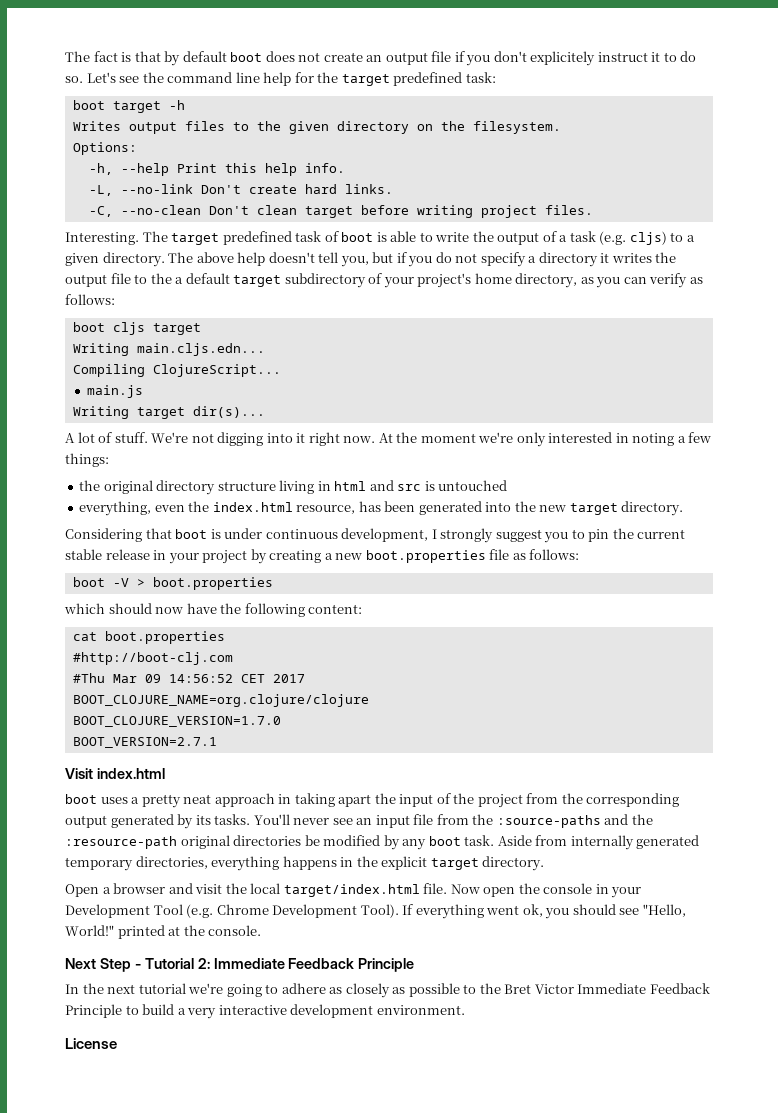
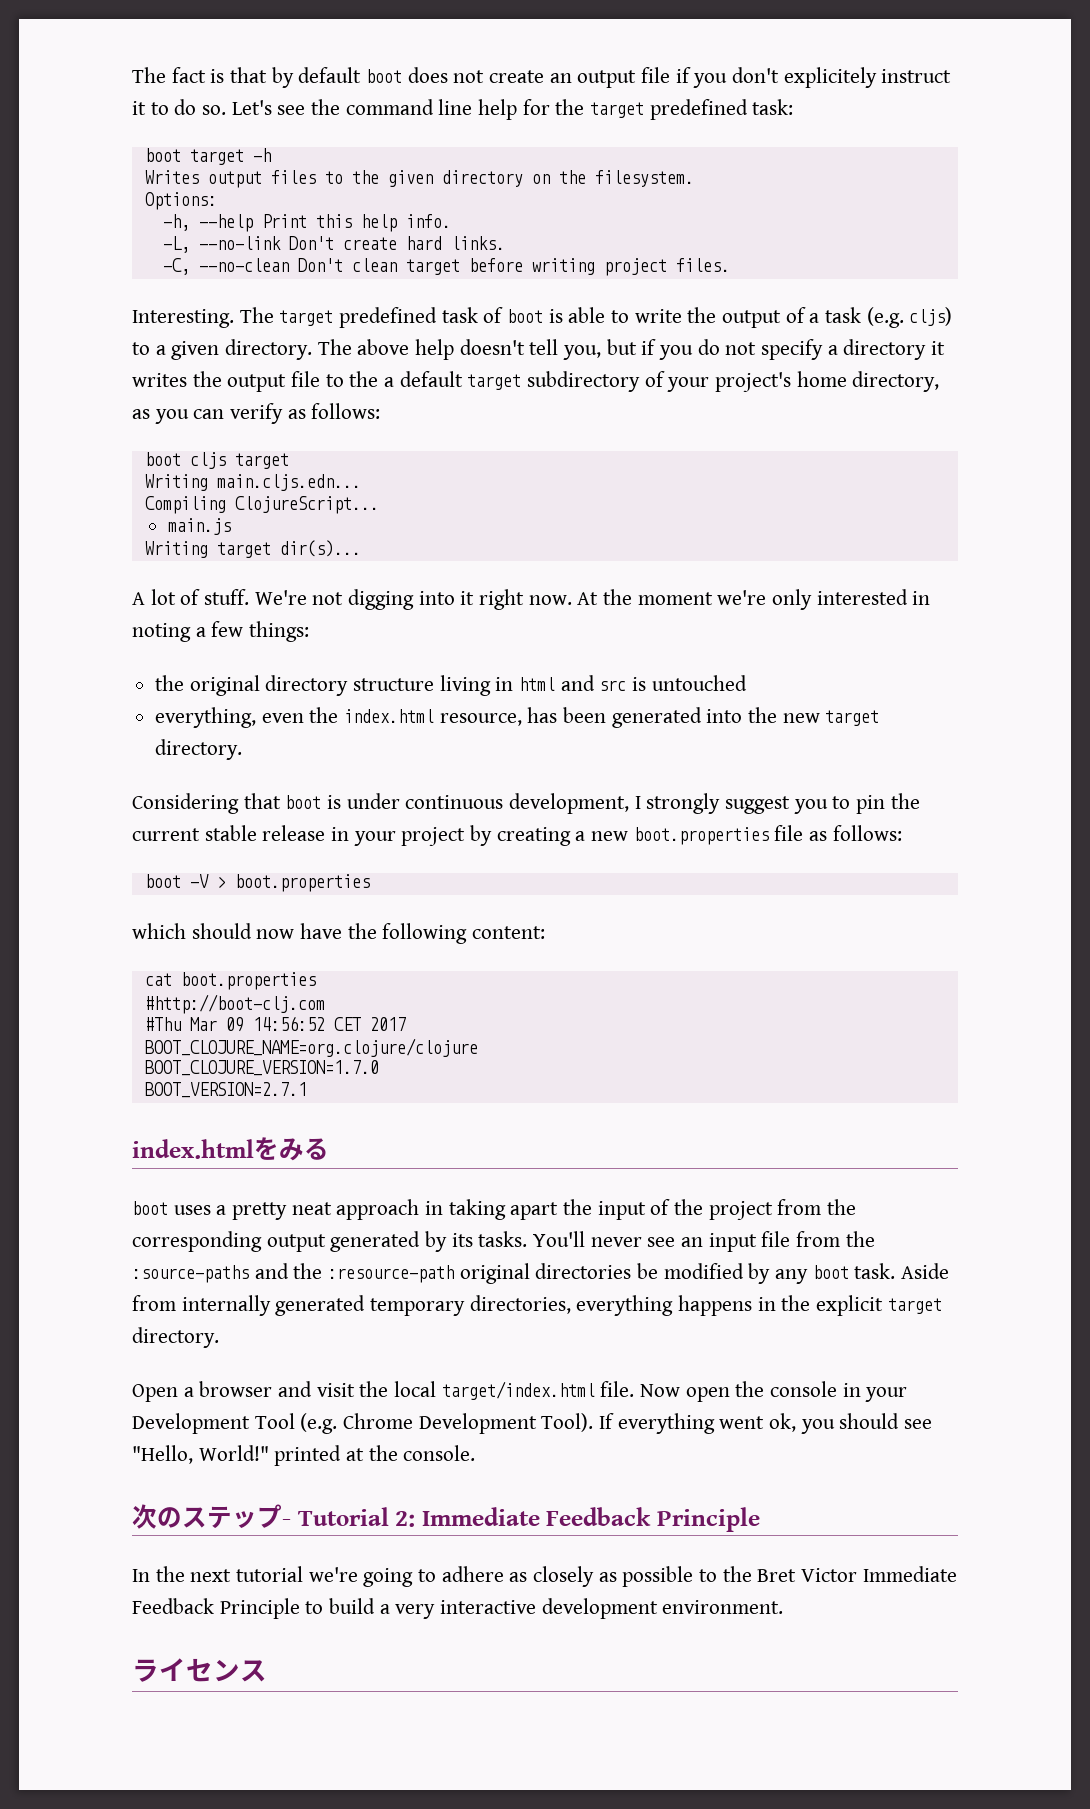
- Visit index.html
+ index.htmlをみる
- Next Step - Tutorial 2: Immediate Feedback Principle
+ 次のステップ- Tutorial 2: Immediate Feedback Principle
- License
+ ライセンス

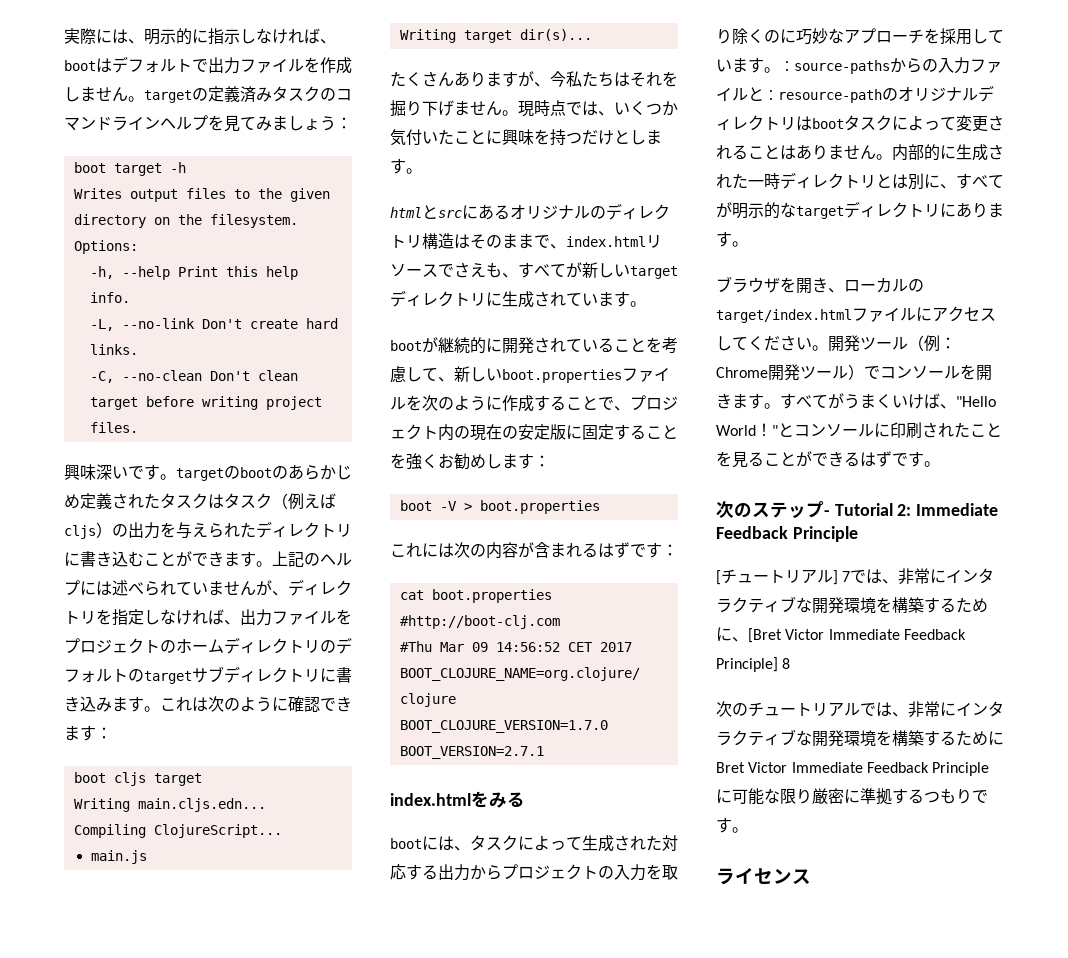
- The fact is that by default boot does not create an output file if you don't explicitely instruct it to do so. Let's see the command line help for the target predefined task:
+ 実際には、明示的に指示しなければ、bootはデフォルトで出力ファイルを作成しません。targetの定義済みタスクのコマンドラインヘルプを見てみましょう：
- Interesting. The target predefined task of boot is able to write the output of a task (e.g. cljs) to a given directory. The above help doesn't tell you, but if you do not specify a directory it writes the output file to the a default target subdirectory of your project's home directory, as you can verify as follows:
+ 興味深いです。targetのbootのあらかじめ定義されたタスクはタスク（例えばcljs）の出力を与えられたディレクトリに書き込むことができます。上記のヘルプには述べられていませんが、ディレクトリを指定しなければ、出力ファイルをプロジェクトのホームディレクトリのデフォルトのtargetサブディレクトリに書き込みます。これは次のように確認できます：
- A lot of stuff. We're not digging into it right now. At the moment we're only interested in noting a few things:
- the original directory structure living in html and src is untouched
- everything, even the index.html resource, has been generated into the new target directory.
- Considering that boot is under continuous development, I strongly suggest you to pin the current stable release in your project by creating a new boot.properties file as follows:
+ たくさんありますが、今私たちはそれを掘り下げません。現時点では、いくつか気付いたことに興味を持つだけとします。
+ htmlとsrcにあるオリジナルのディレクトリ構造はそのままで、index.htmlリソースでさえも、すべてが新しいtargetディレクトリに生成されています。
+ bootが継続的に開発されていることを考慮して、新しいboot.propertiesファイルを次のように作成することで、プロジェクト内の現在の安定版に固定することを強くお勧めします：
  boot -V > boot.properties
- which should now have the following content:
+ これには次の内容が含まれるはずです：
- boot uses a pretty neat approach in taking apart the input of the project from the corresponding output generated by its tasks. You'll never see an input file from the :source-paths and the :resource-path original directories be modified by any boot task. Aside from internally generated temporary directories, everything happens in the explicit target directory.
- Open a browser and visit the local target/index.html file. Now open the console in your Development Tool (e.g. Chrome Development Tool). If everything went ok, you should see "Hello, World!" printed at the console.
+ bootには、タスクによって生成された対応する出力からプロジェクトの入力を取り除くのに巧妙なアプローチを採用しています。：source-pathsからの入力ファイルと：resource-pathのオリジナルディレクトリはbootタスクによって変更されることはありません。内部的に生成された一時ディレクトリとは別に、すべてが明示的なtargetディレクトリにあります。
+ ブラウザを開き、ローカルのtarget/index.htmlファイルにアクセスしてください。開発ツール（例：Chrome開発ツール）でコンソールを開きます。すべてがうまくいけば、"Hello World！"とコンソールに印刷されたことを見ることができるはずです。
- In the next tutorial we're going to adhere as closely as possible to the Bret Victor Immediate Feedback Principle to build a very interactive development environment.
+ [チュートリアル] 7では、非常にインタラクティブな開発環境を構築するために、[Bret Victor Immediate Feedback Principle] 8
+ 次のチュートリアルでは、非常にインタラクティブな開発環境を構築するためにBret Victor Immediate Feedback Principleに可能な限り厳密に準拠するつもりです。

